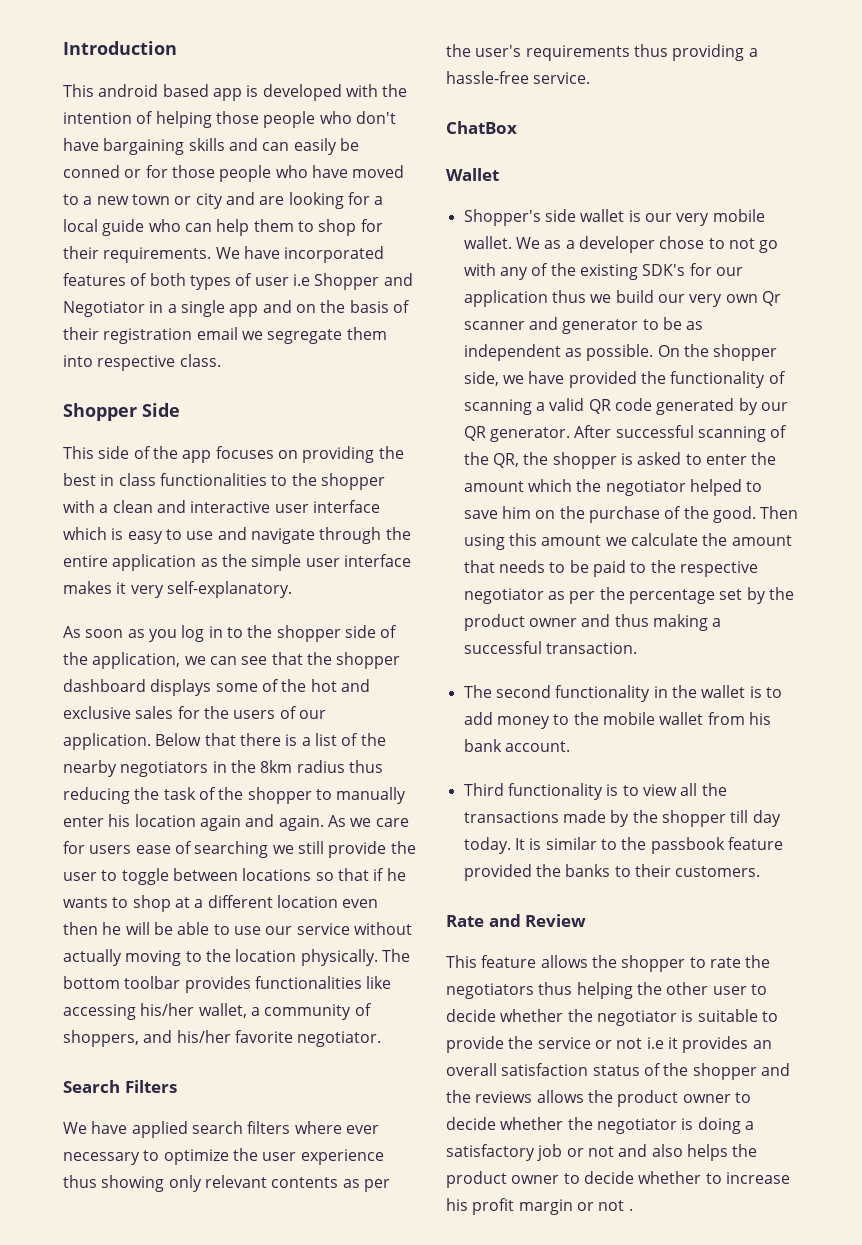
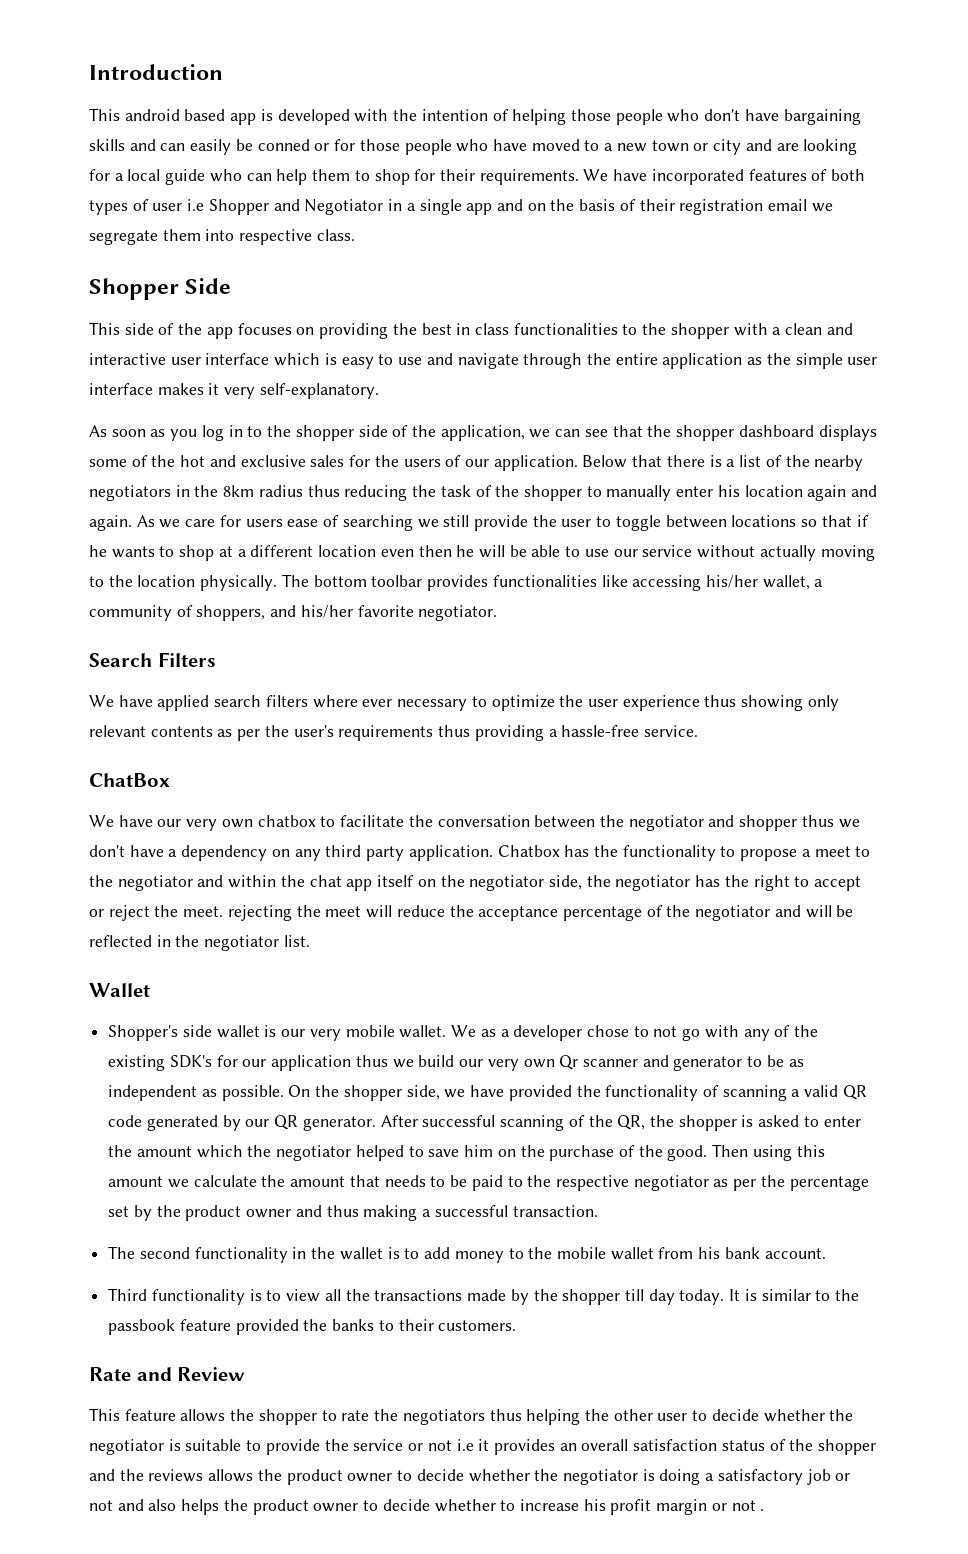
+ We have our very own chatbox to facilitate the conversation between the negotiator and shopper thus we don't have a dependency on any third party application. Chatbox has the functionality to propose a meet to the negotiator and within the chat app itself on the negotiator side, the negotiator has the right to accept or reject the meet. rejecting the meet will reduce the acceptance percentage of the negotiator and will be reflected in the negotiator list.

